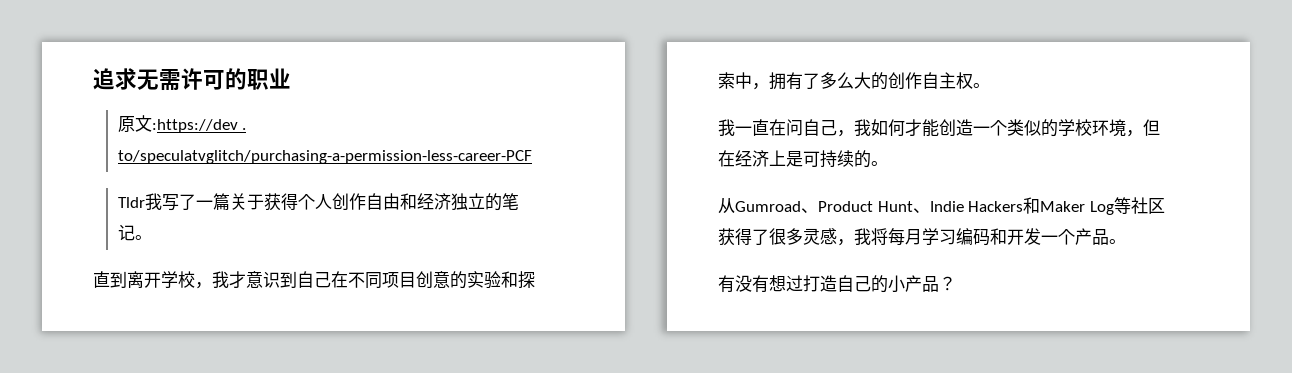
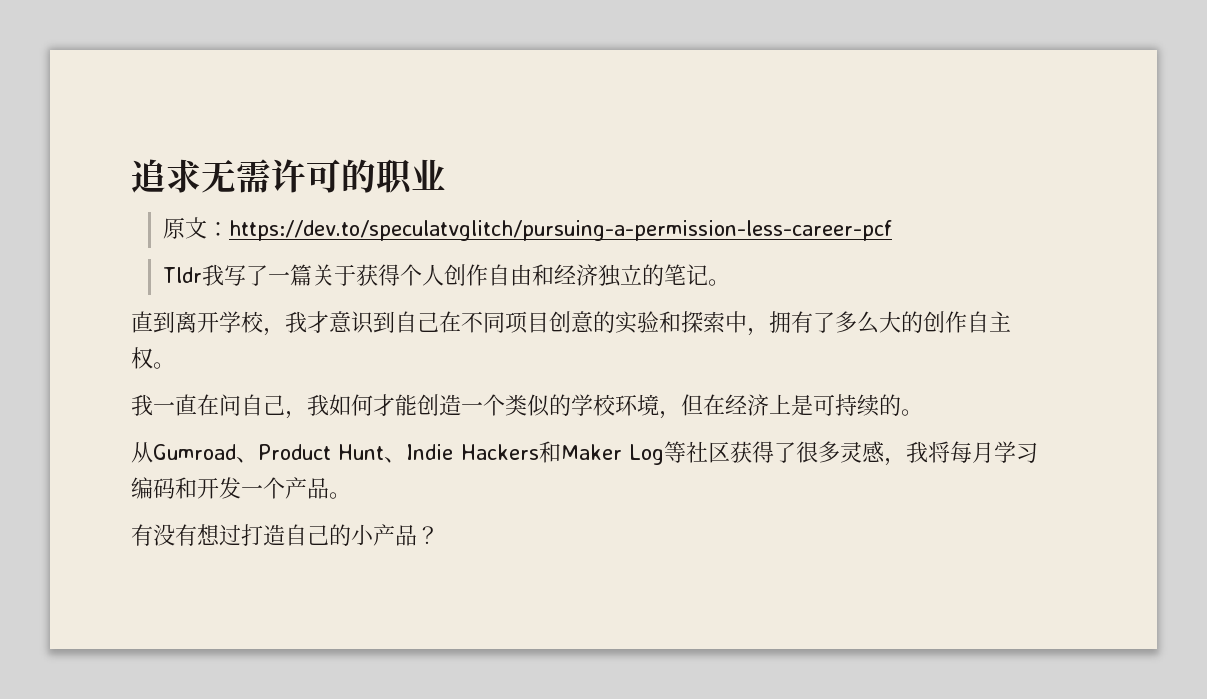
- 原文:https://dev . to/speculatvglitch/purchasing-a-permission-less-career-PCF
+ 原文：https://dev.to/speculatvglitch/pursuing-a-permission-less-career-pcf

